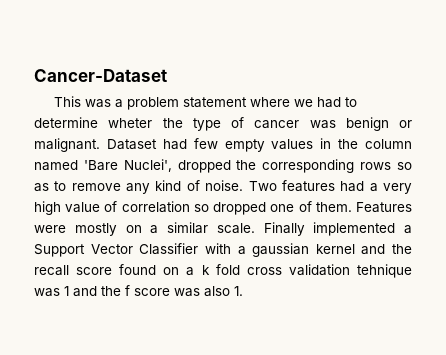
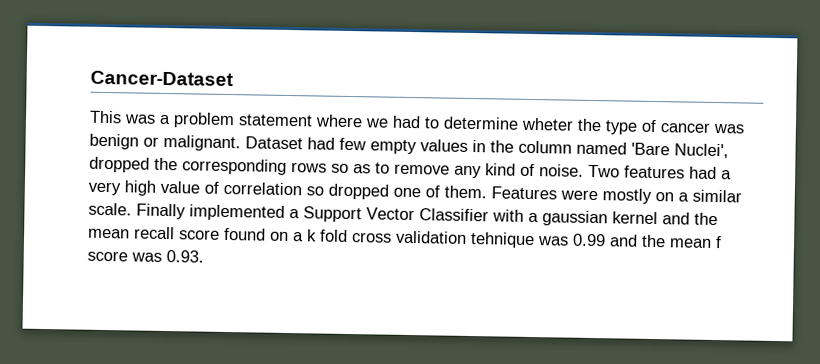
- Finally implemented a Support Vector Classifier with a gaussian kernel and the recall score found on a k fold cross validation tehnique was 1 and the f score was also 1.
+ Finally implemented a Support Vector Classifier with a gaussian kernel and the mean recall score found on a k fold cross validation tehnique was 0.99 and the mean f score was 0.93.

